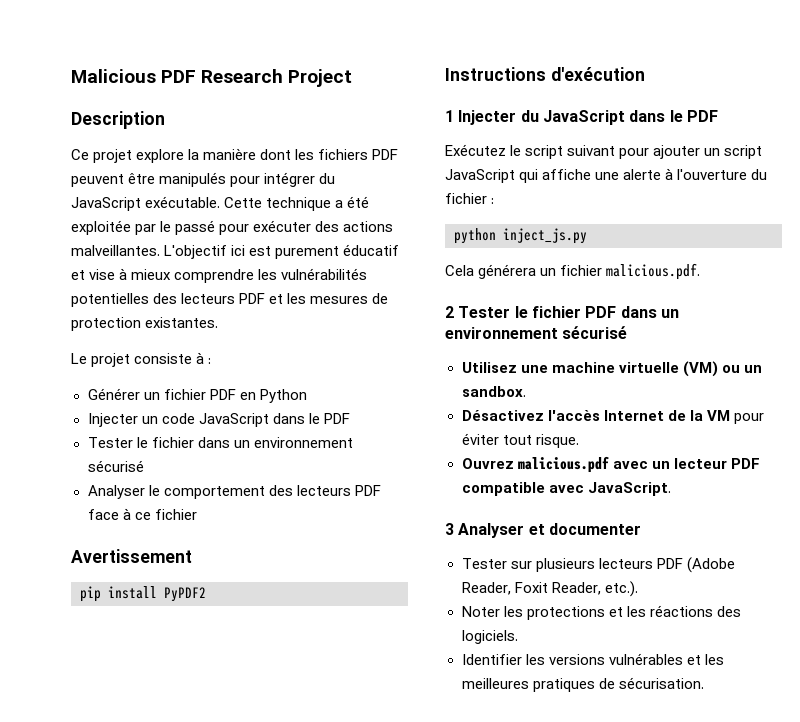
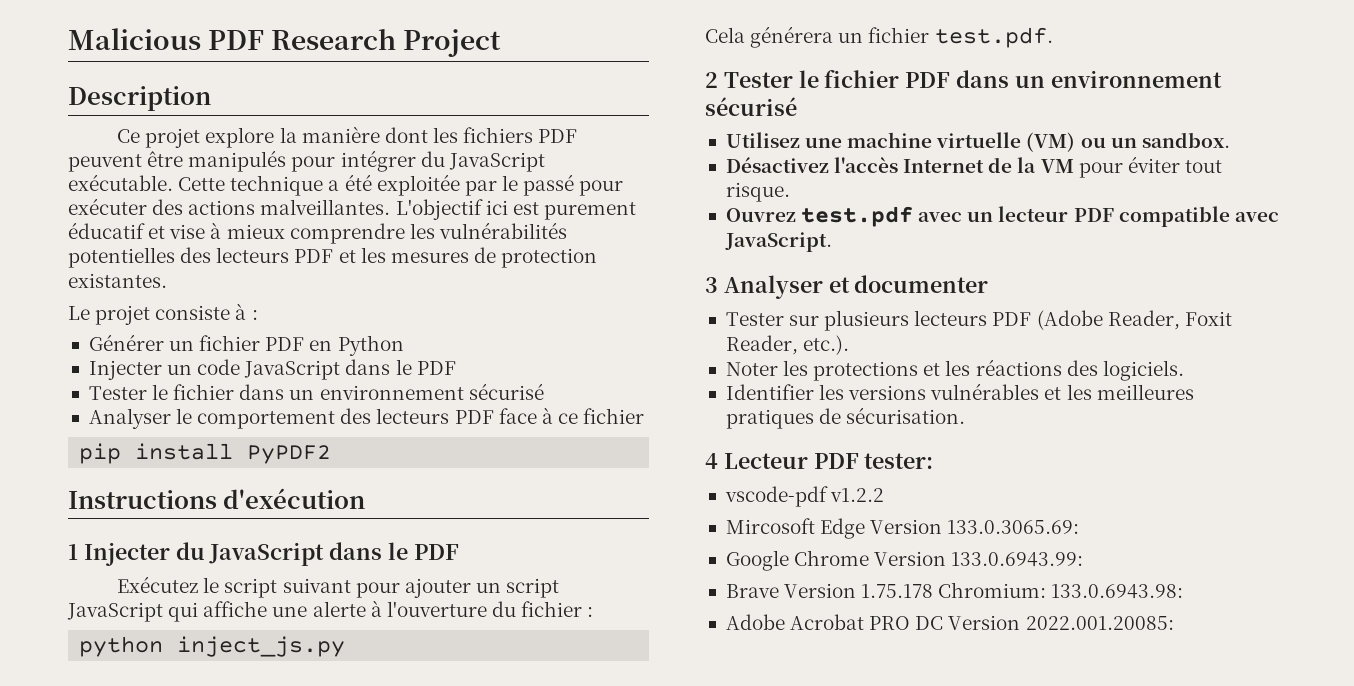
- Avertissement
- Cela générera un fichier malicious.pdf.
+ Cela générera un fichier test.pdf.
- Ouvrez malicious.pdf avec un lecteur PDF compatible avec JavaScript.
+ Ouvrez test.pdf avec un lecteur PDF compatible avec JavaScript.
+ 4 Lecteur PDF tester:
+ vscode-pdf v1.2.2
+ Mircosoft Edge Version 133.0.3065.69:
+ Google Chrome Version 133.0.6943.99:
+ Brave Version 1.75.178 Chromium: 133.0.6943.98:
+ Adobe Acrobat PRO DC Version 2022.001.20085:

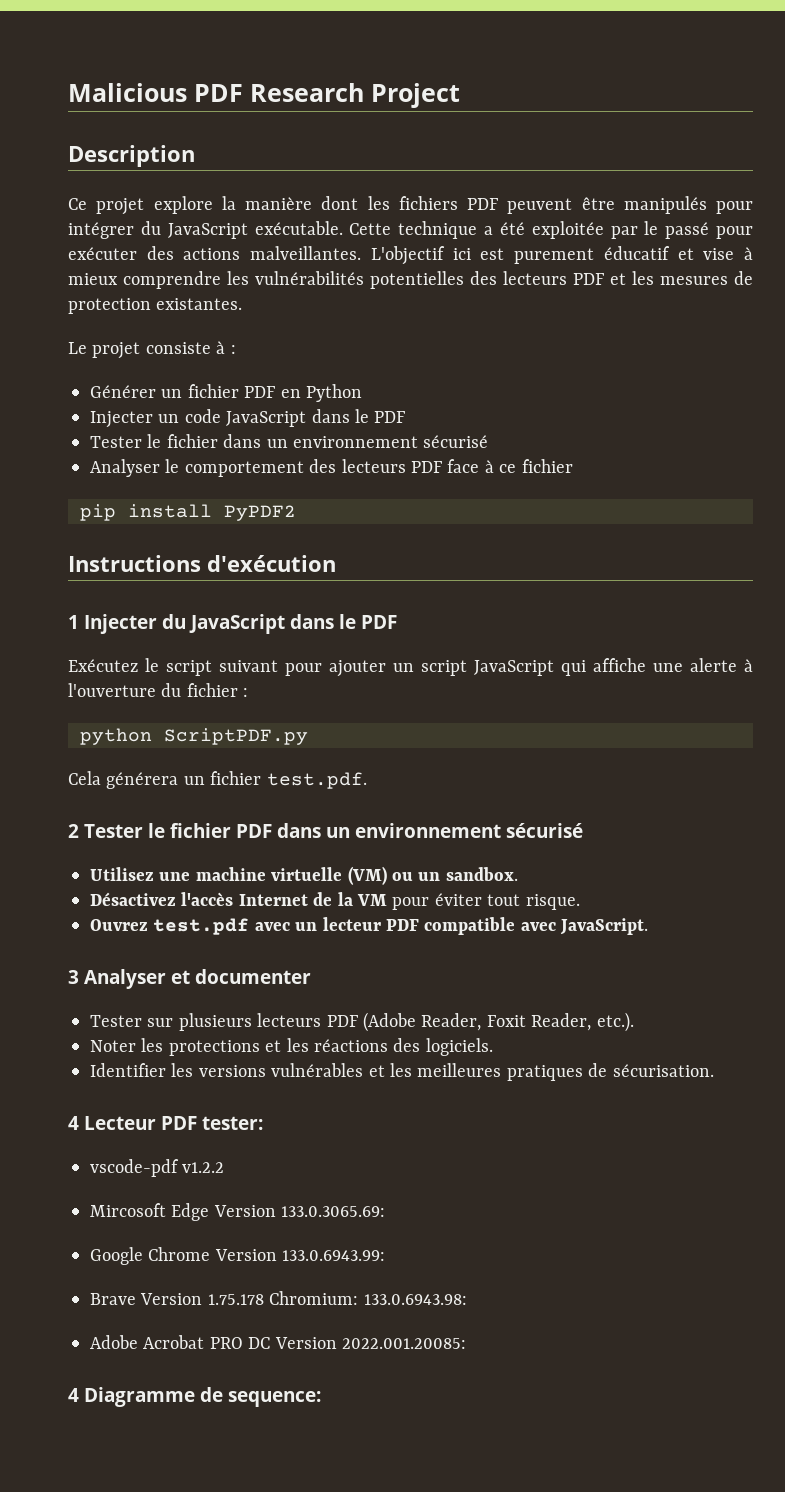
- python inject_js.py
+ python ScriptPDF.py
+ 4 Diagramme de sequence:

